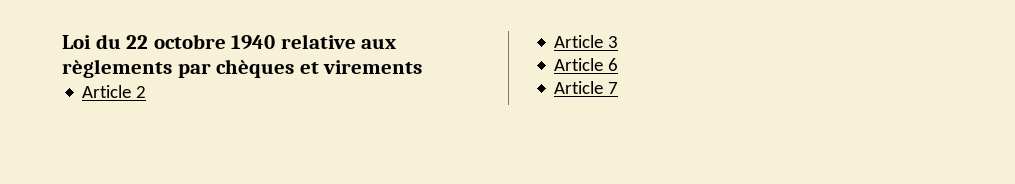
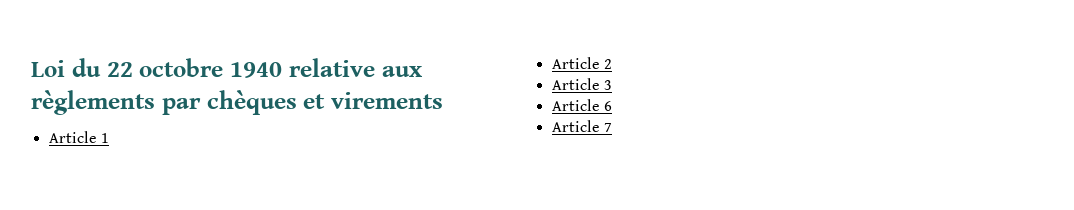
+ Article 1

